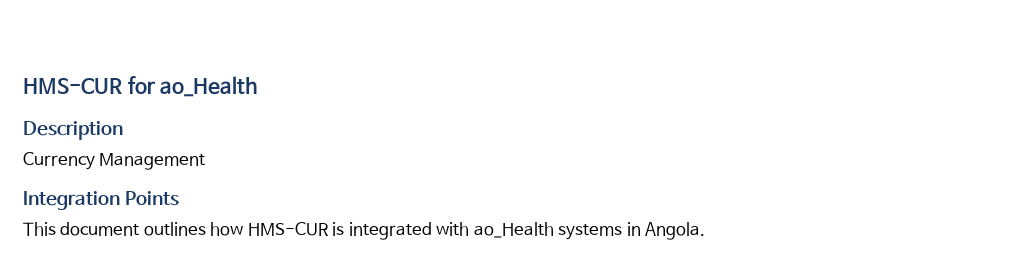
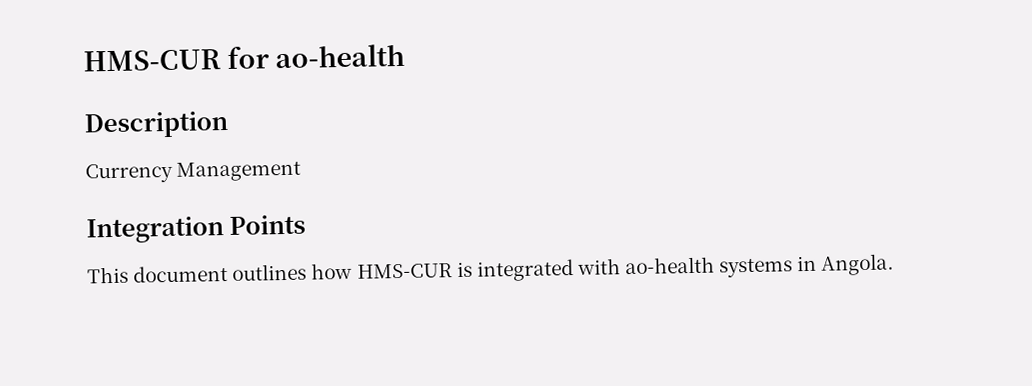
- HMS-CUR for ao_Health
+ HMS-CUR for ao-health
- This document outlines how HMS-CUR is integrated with ao_Health systems in Angola.
+ This document outlines how HMS-CUR is integrated with ao-health systems in Angola.

